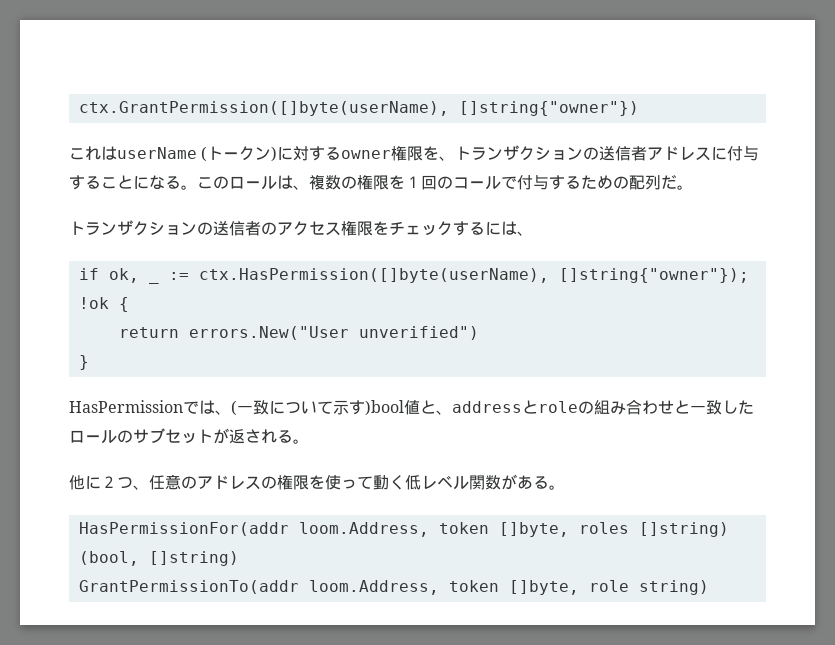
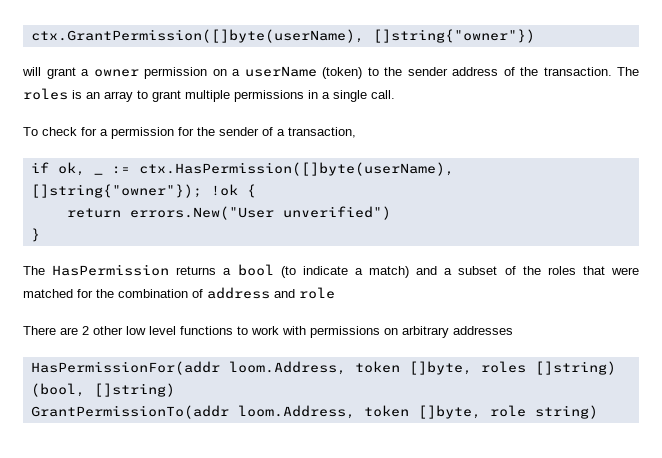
- これはuserName (トークン)に対するowner権限を、トランザクションの送信者アドレスに付与することになる。このロールは、複数の権限を１回のコールで付与するための配列だ。
- トランザクションの送信者のアクセス権限をチェックするには、
+ will grant a owner permission on a userName (token) to the sender address of the transaction. The roles is an array to grant multiple permissions in a single call.
+ To check for a permission for the sender of a transaction,
- HasPermissionでは、(一致について示す)bool値と、addressとroleの組み合わせと一致したロールのサブセットが返される。
- 他に２つ、任意のアドレスの権限を使って動く低レベル関数がある。
+ The HasPermission returns a bool (to indicate a match) and a subset of the roles that were matched for the combination of address and role
+ There are 2 other low level functions to work with permissions on arbitrary addresses

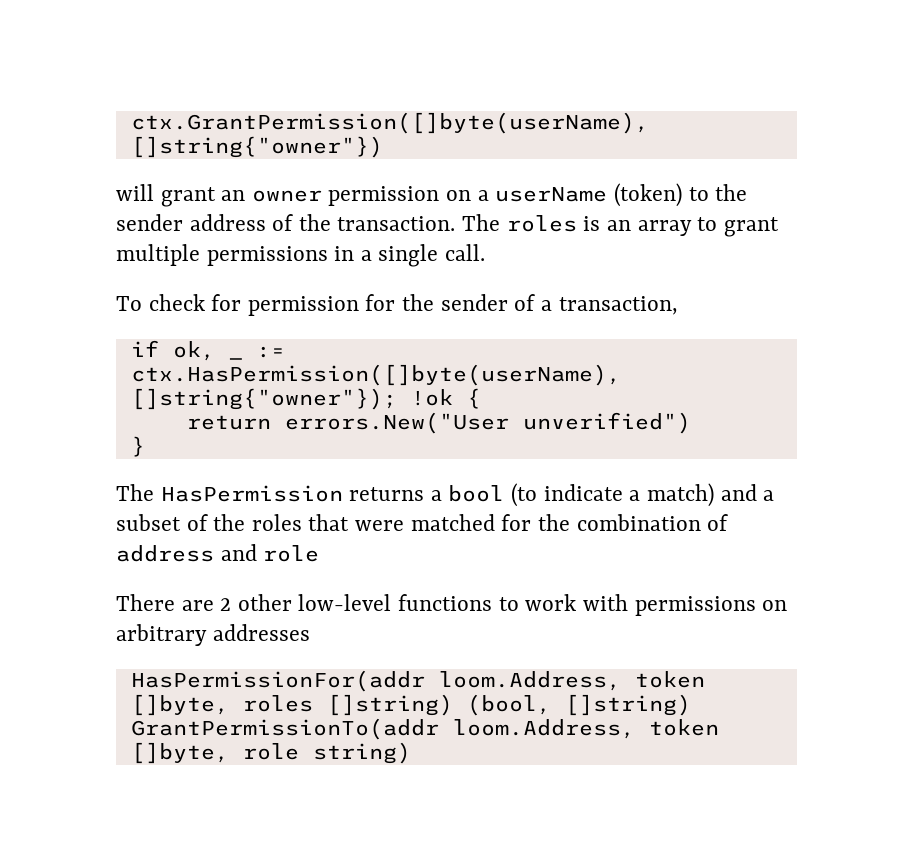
- will grant a owner permission on a userName (token) to the sender address of the transaction.
+ will grant an owner permission on a userName (token) to the sender address of the transaction.
- To check for a permission for the sender of a transaction,
+ To check for permission for the sender of a transaction,
- There are 2 other low level functions to work with permissions on arbitrary addresses
+ There are 2 other low-level functions to work with permissions on arbitrary addresses

